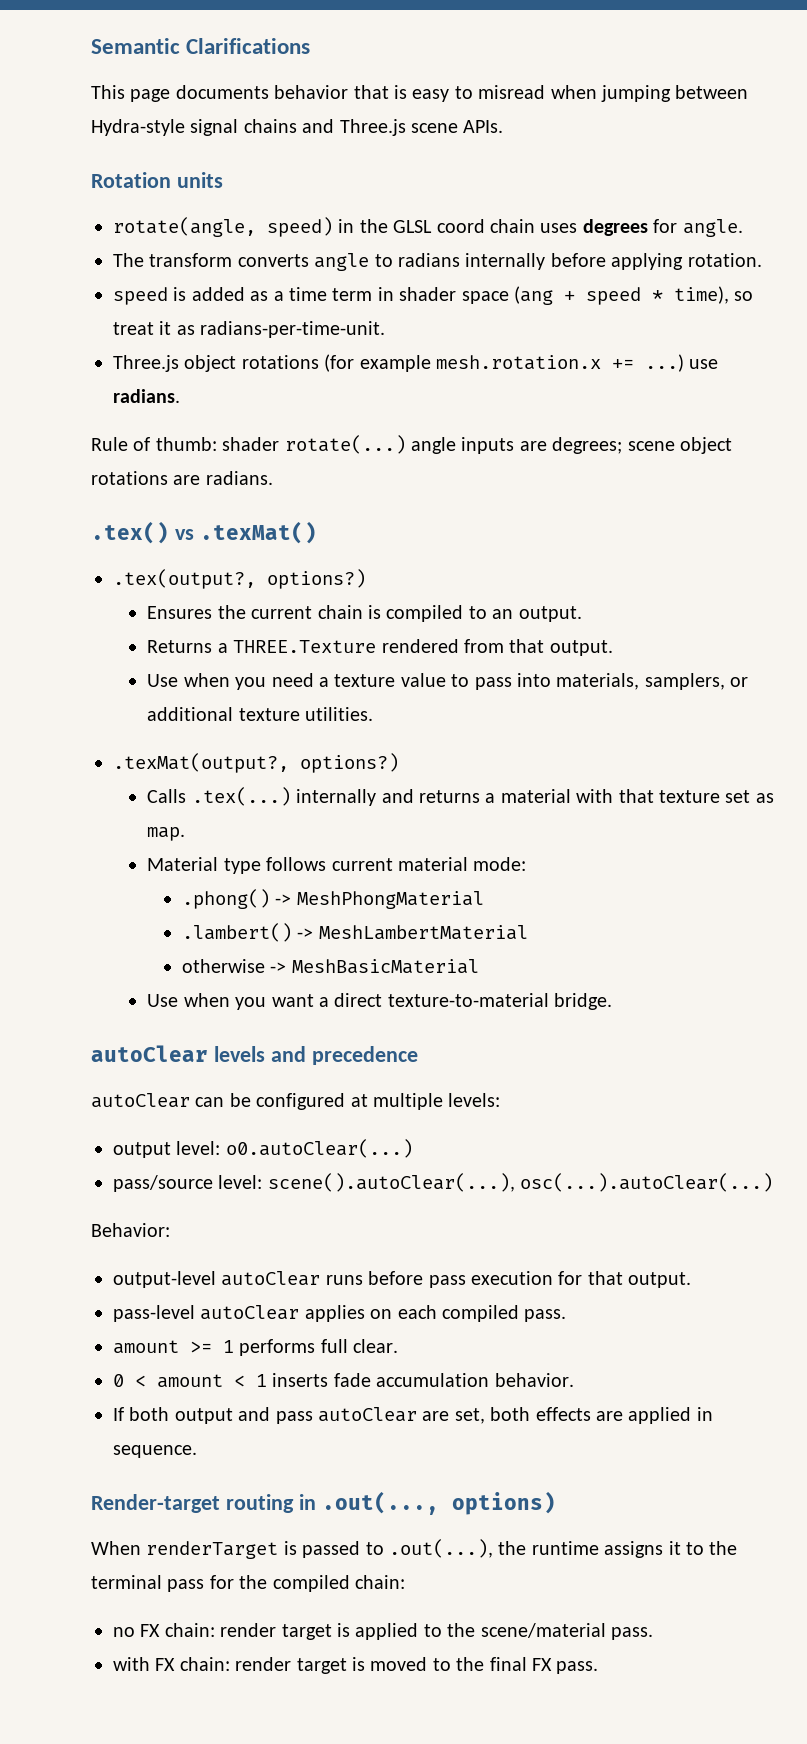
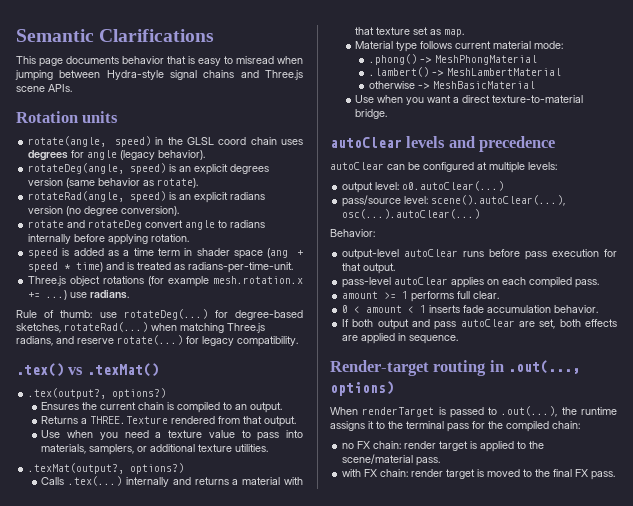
- rotate(angle, speed) in the GLSL coord chain uses degrees for angle.
- The transform converts angle to radians internally before applying rotation.
+ rotate(angle, speed) in the GLSL coord chain uses degrees for angle (legacy behavior).
+ rotateDeg(angle, speed) is an explicit degrees version (same behavior as rotate).
+ rotateRad(angle, speed) is an explicit radians version (no degree conversion).
+ rotate and rotateDeg convert angle to radians internally before applying rotation.
- speed is added as a time term in shader space (ang + speed * time), so treat it as radians-per-time-unit.
+ speed is added as a time term in shader space (ang + speed * time) and is treated as radians-per-time-unit.
- Rule of thumb: shader rotate(...) angle inputs are degrees; scene object rotations are radians.
+ Rule of thumb: use rotateDeg(...) for degree-based sketches, rotateRad(...) when matching Three.js radians, and reserve rotate(...) for legacy compatibility.

